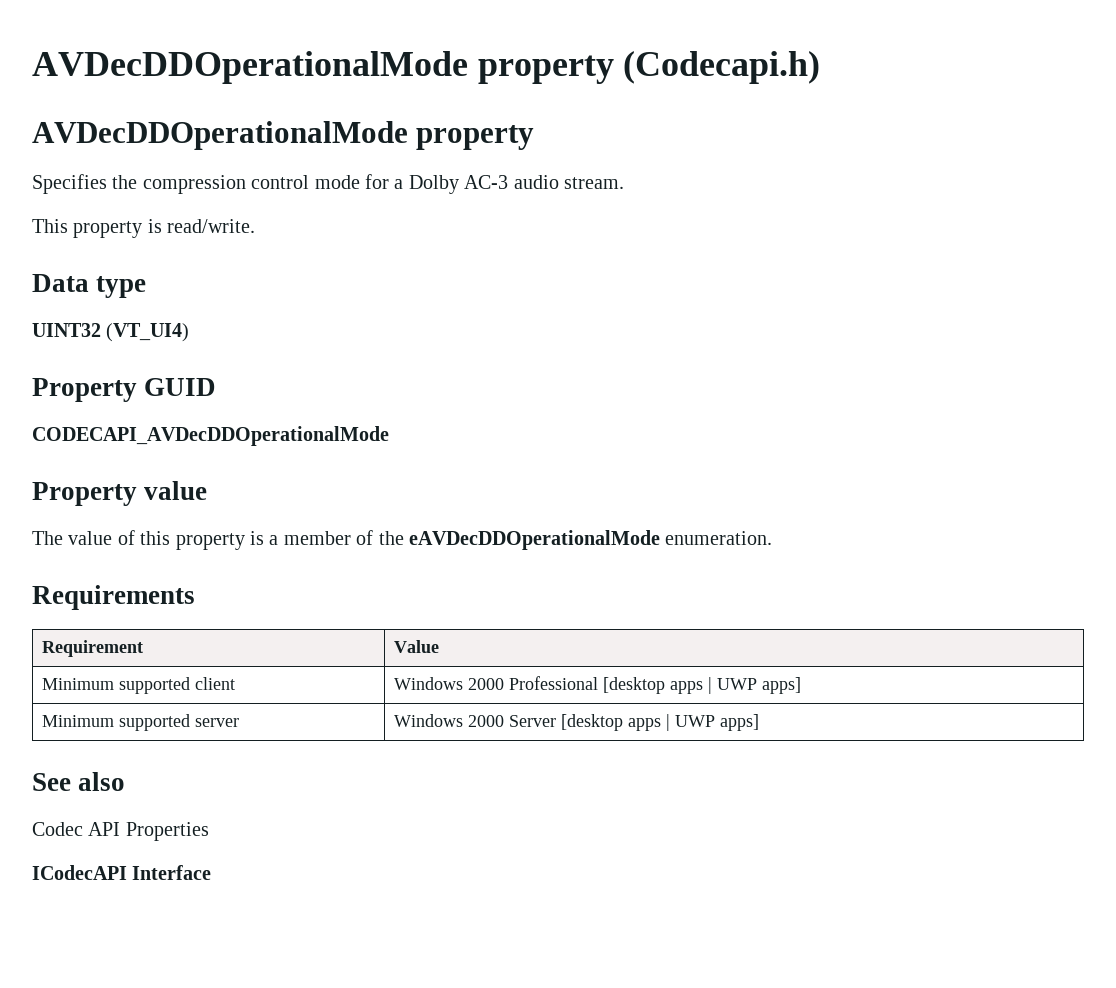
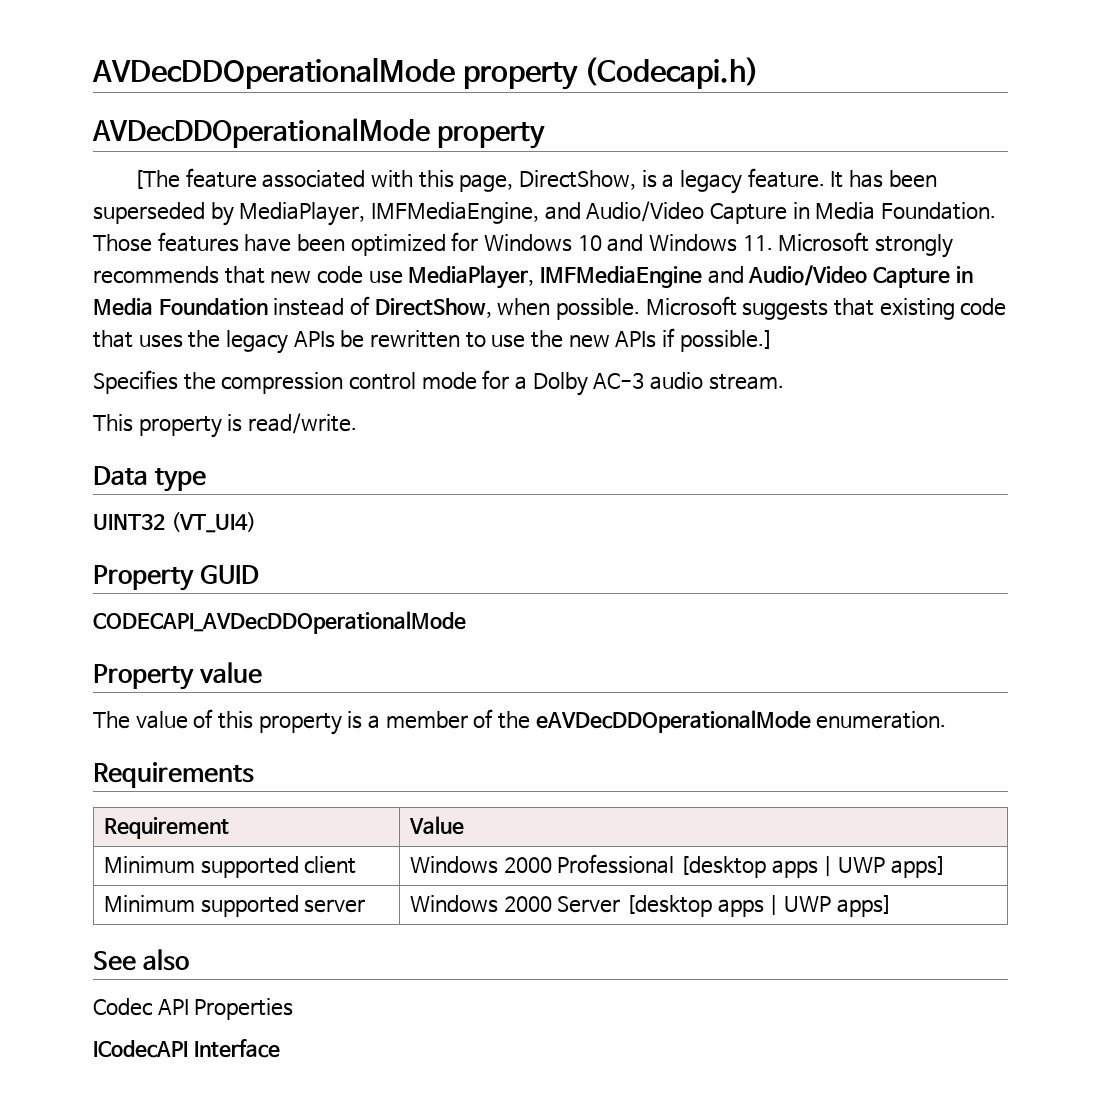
+ [The feature associated with this page, DirectShow, is a legacy feature. It has been superseded by MediaPlayer, IMFMediaEngine, and Audio/Video Capture in Media Foundation. Those features have been optimized for Windows 10 and Windows 11. Microsoft strongly recommends that new code use MediaPlayer, IMFMediaEngine and Audio/Video Capture in Media Foundation instead of DirectShow, when possible. Microsoft suggests that existing code that uses the legacy APIs be rewritten to use the new APIs if possible.]

